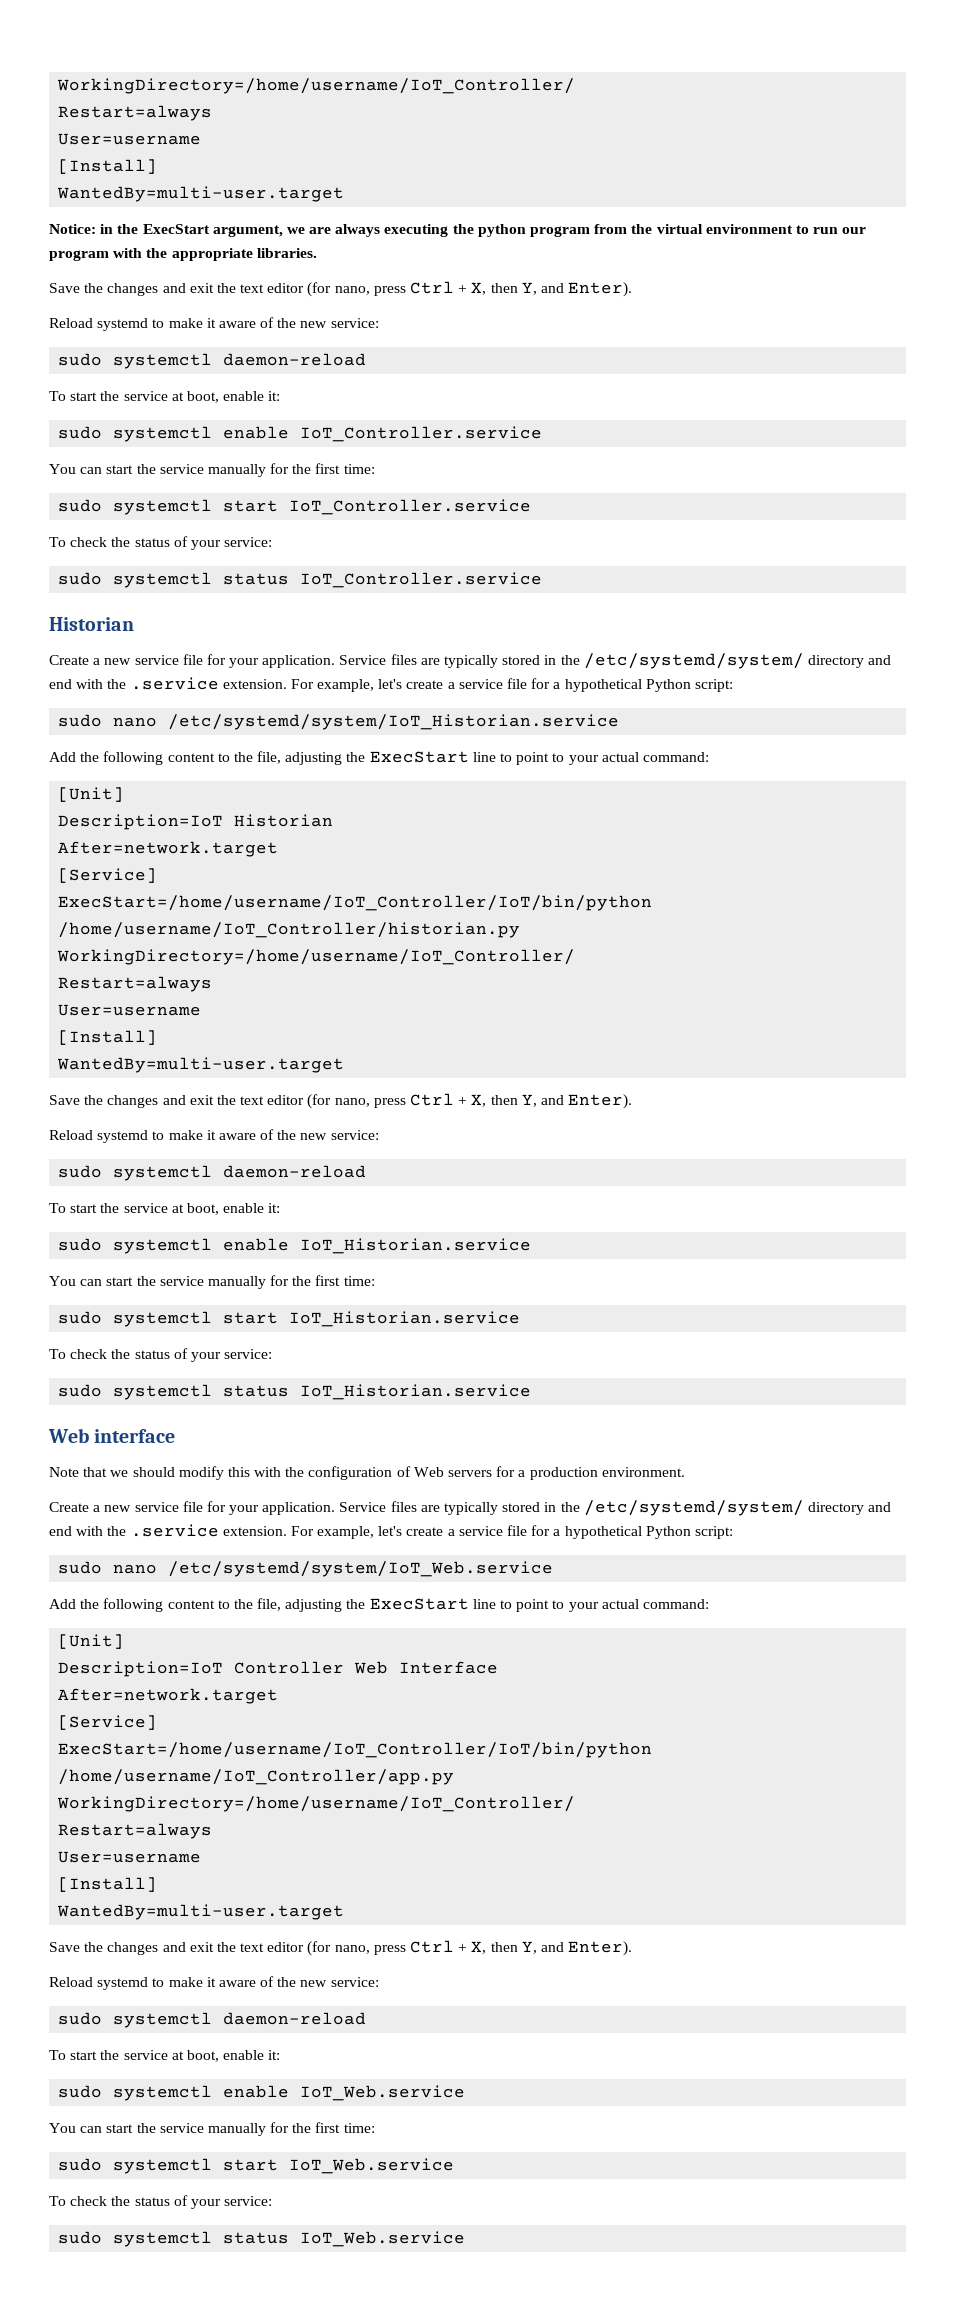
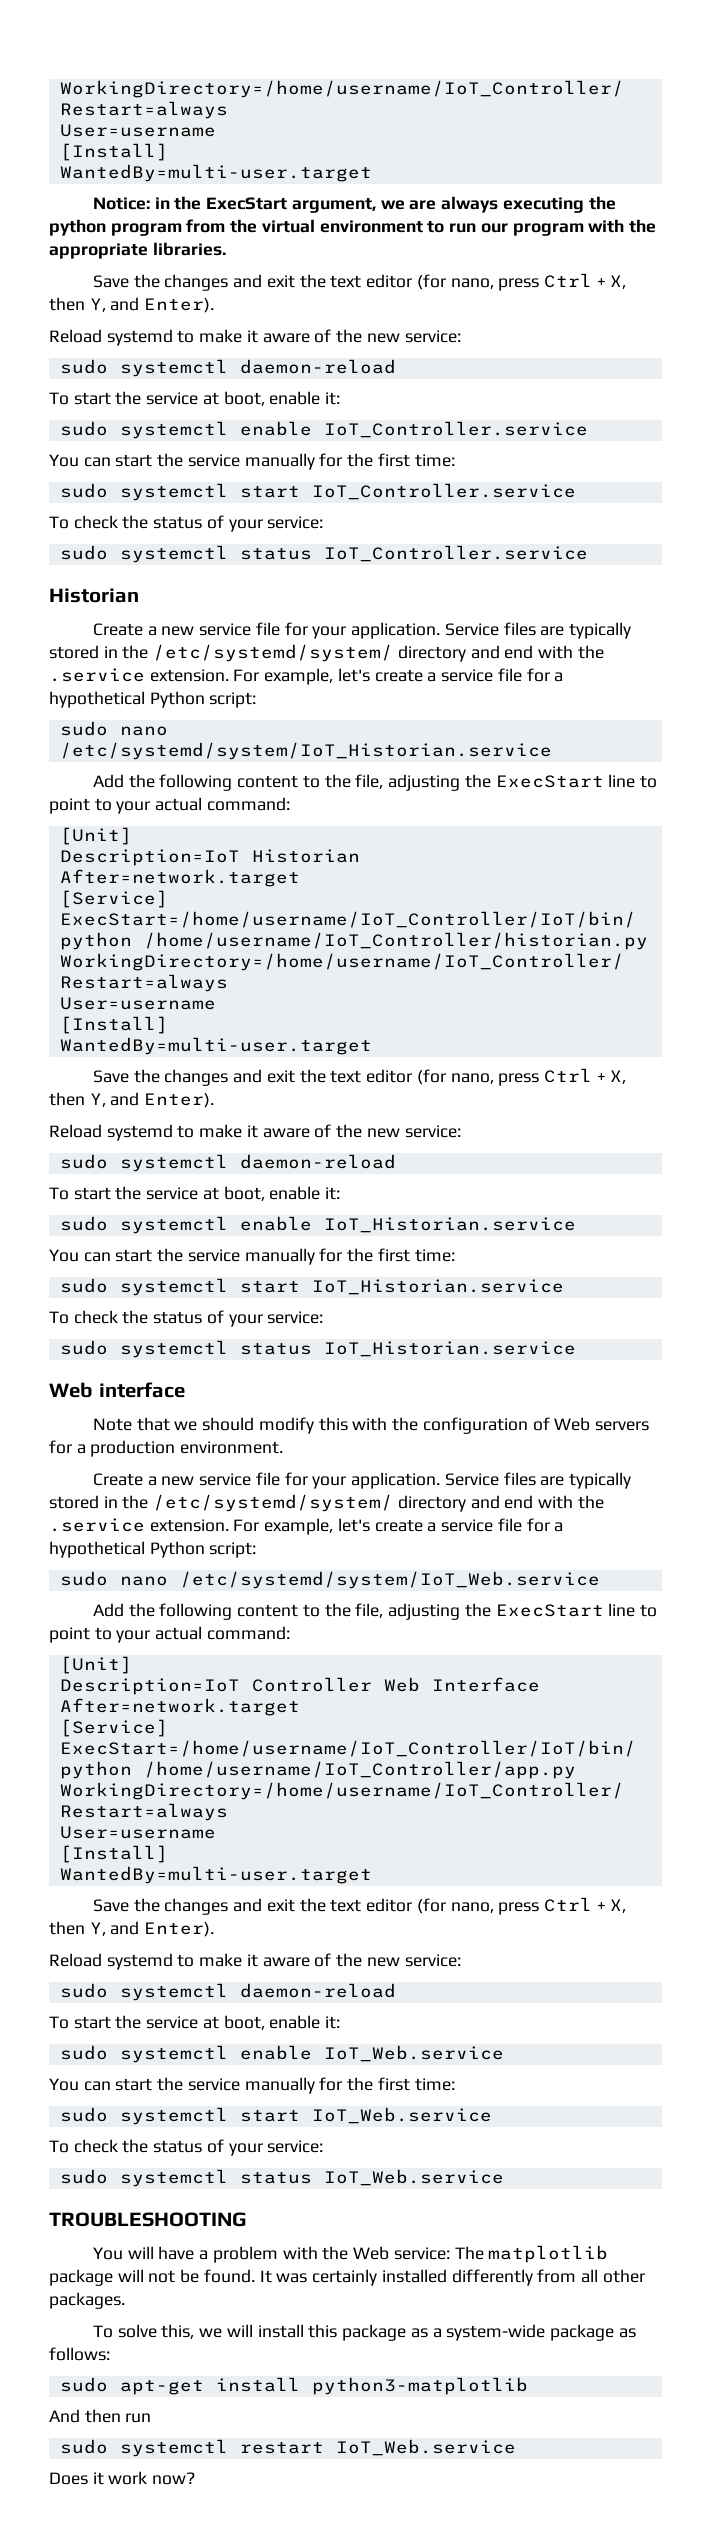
+ TROUBLESHOOTING
+ You will have a problem with the Web service: The matplotlib package will not be found. It was certainly installed differently from all other packages.
+ To solve this, we will install this package as a system-wide package as follows:
+ sudo apt-get install python3-matplotlib
+ And then run
+ sudo systemctl restart IoT_Web.service
+ Does it work now?

